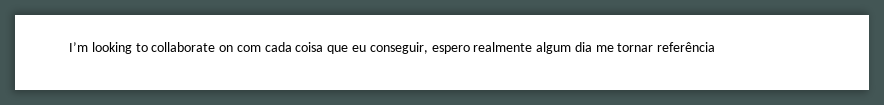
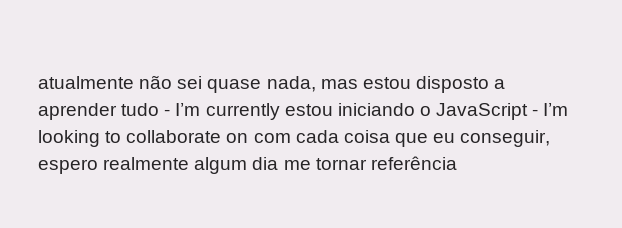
- I’m looking to collaborate on com cada coisa que eu conseguir, espero realmente algum dia me tornar referência
+ atualmente não sei quase nada, mas estou disposto a aprender tudo - I’m currently estou iniciando o JavaScript - I’m looking to collaborate on com cada coisa que eu conseguir, espero realmente algum dia me tornar referência

